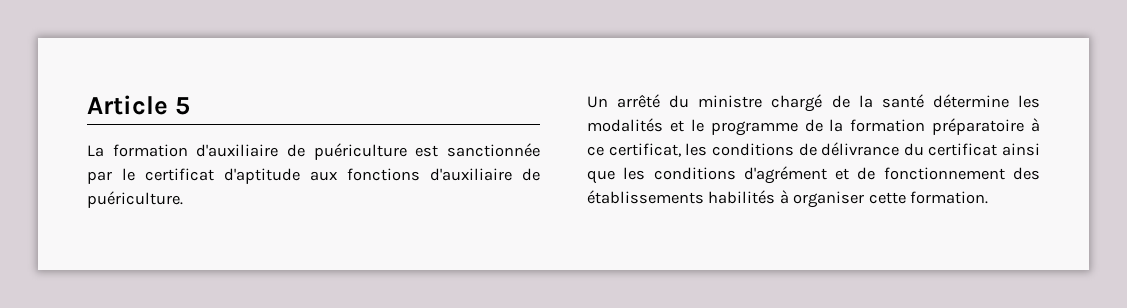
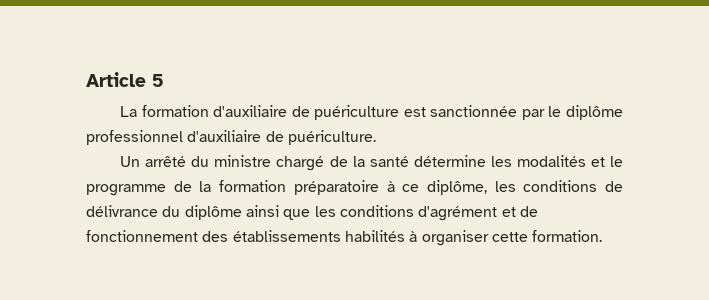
- La formation d'auxiliaire de puériculture est sanctionnée par le certificat d'aptitude aux fonctions d'auxiliaire de puériculture.
+ La formation d'auxiliaire de puériculture est sanctionnée par le diplôme professionnel d'auxiliaire de puériculture.
- Un arrêté du ministre chargé de la santé détermine les modalités et le programme de la formation préparatoire à ce certificat, les conditions de délivrance du certificat ainsi que les conditions d'agrément et de fonctionnement des établissements habilités à organiser cette formation.
+ Un arrêté du ministre chargé de la santé détermine les modalités et le programme de la formation préparatoire à ce diplôme, les conditions de délivrance du diplôme ainsi que les conditions d'agrément et de fonctionnement des établissements habilités à organiser cette formation.

